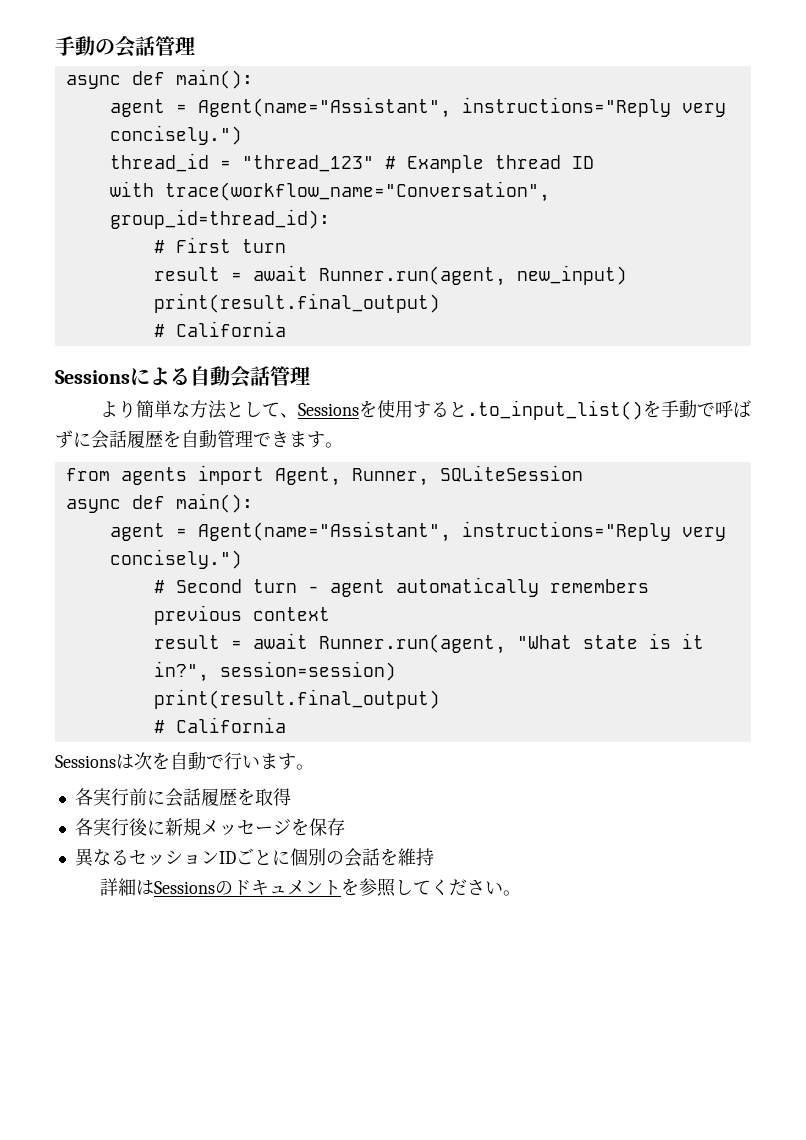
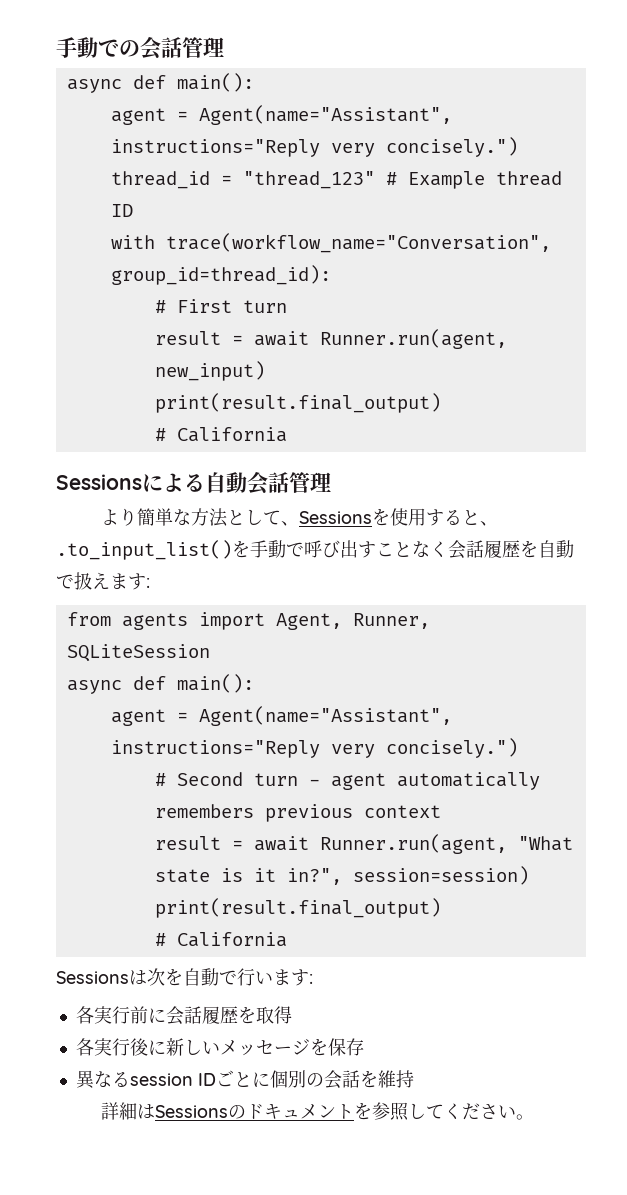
- 手動の会話管理
+ 手動での会話管理
- より簡単な方法として、Sessionsを使用すると.to_input_list()を手動で呼ばずに会話履歴を自動管理できます。
+ より簡単な方法として、Sessionsを使用すると、.to_input_list()を手動で呼び出すことなく会話履歴を自動で扱えます:
- Sessionsは次を自動で行います。
+ Sessionsは次を自動で行います:
- 各実行後に新規メッセージを保存
+ 各実行後に新しいメッセージを保存
- 異なるセッションIDごとに個別の会話を維持
+ 異なるsession IDごとに個別の会話を維持

